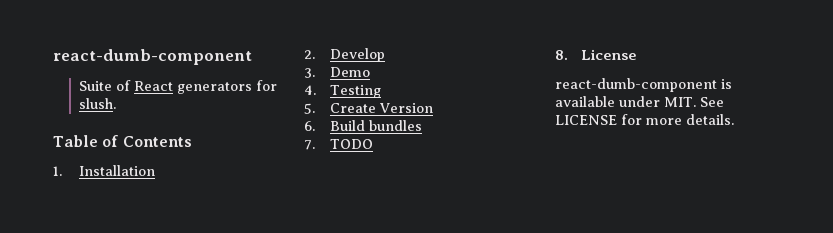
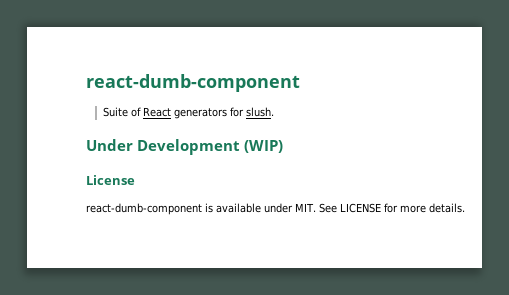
- Table of Contents
- 1. Installation
- 2. Develop
- 3. Demo
- 4. Testing
- 5. Create Version
- 6. Build bundles
- 7. TODO
- 8. License
+ Under Development (WIP)
+ License

